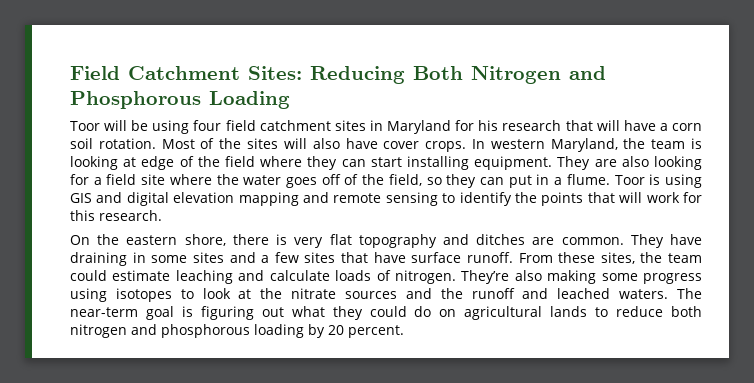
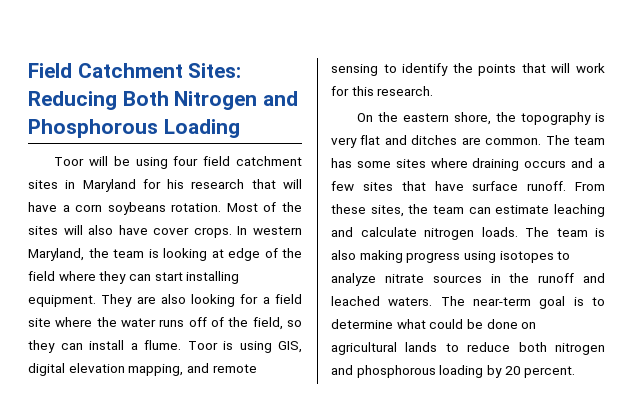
- Toor will be using four field catchment sites in Maryland for his research that will have a corn soil rotation.
+ Toor will be using four field catchment sites in Maryland for his research that will have a corn soybeans rotation.
- They are also looking for a field site where the water goes off of the field, so they can put in a flume.
+ They are also looking for a field site where the water runs off of the field, so they can install a flume.
- Toor is using GIS and digital elevation mapping and remote sensing to identify the points that will work for this research.
+ Toor is using GIS, digital elevation mapping, and remote sensing to identify the points that will work for this research.
- On the eastern shore, there is very flat topography and ditches are common.
+ On the eastern shore, the topography is very flat and ditches are common.
- They have draining in some sites and a few sites that have surface runoff.
+ The team has some sites where draining occurs and a few sites that have surface runoff.
- From these sites, the team could estimate leaching and calculate loads of nitrogen. They’re also making some progress using isotopes to look at the nitrate sources and the runoff and leached waters.
+ From these sites, the team can estimate leaching and calculate nitrogen loads. The team is also making progress using isotopes to analyze nitrate sources in the runoff and leached waters.
- The near-term goal is figuring out what they could do on agricultural lands to reduce both nitrogen and phosphorous loading by 20 percent.
+ The near-term goal is to determine what could be done on agricultural lands to reduce both nitrogen and phosphorous loading by 20 percent.

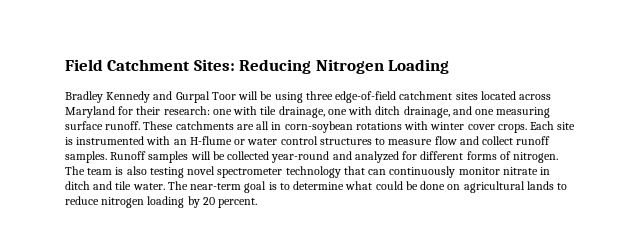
- Field Catchment Sites: Reducing Both Nitrogen and Phosphorous Loading
- Toor will be using four field catchment sites in Maryland for his research that will have a corn soybeans rotation. Most of the sites will also have cover crops. In western Maryland, the team is looking at edge of the field where they can start installing equipment. They are also looking for a field site where the water runs off of the field, so they can install a flume. Toor is using GIS, digital elevation mapping, and remote sensing to identify the points that will work for this research.
- On the eastern shore, the topography is very flat and ditches are common. The team has some sites where draining occurs and a few sites that have surface runoff. From these sites, the team can estimate leaching and calculate nitrogen loads. The team is also making progress using isotopes to analyze nitrate sources in the runoff and leached waters.
+ Field Catchment Sites: Reducing Nitrogen Loading
+ Bradley Kennedy and Gurpal Toor will be using three edge-of-field catchment sites located across Maryland for their research: one with tile drainage, one with ditch drainage, and one measuring surface runoff. These catchments are all in corn-soybean rotations with winter cover crops. Each site is instrumented with an H-flume or water control structures to measure flow and collect runoff samples. Runoff samples will be collected year-round and analyzed for different forms of nitrogen. The team is also testing novel spectrometer technology that can continuously monitor nitrate in ditch and tile water.
- The near-term goal is to determine what could be done on agricultural lands to reduce both nitrogen and phosphorous loading by 20 percent.
+ The near-term goal is to determine what could be done on agricultural lands to reduce nitrogen loading by 20 percent.

